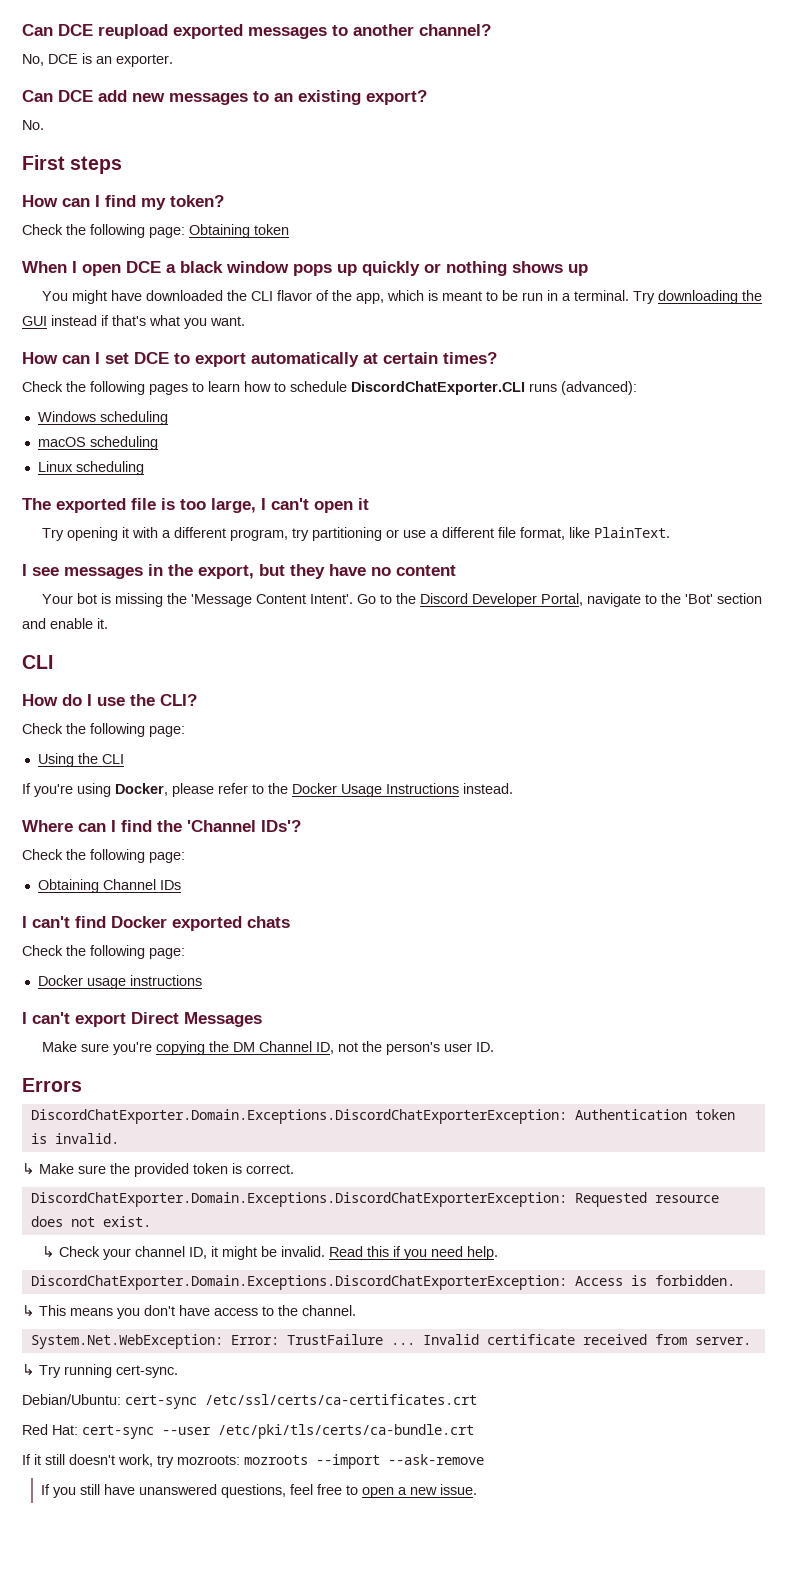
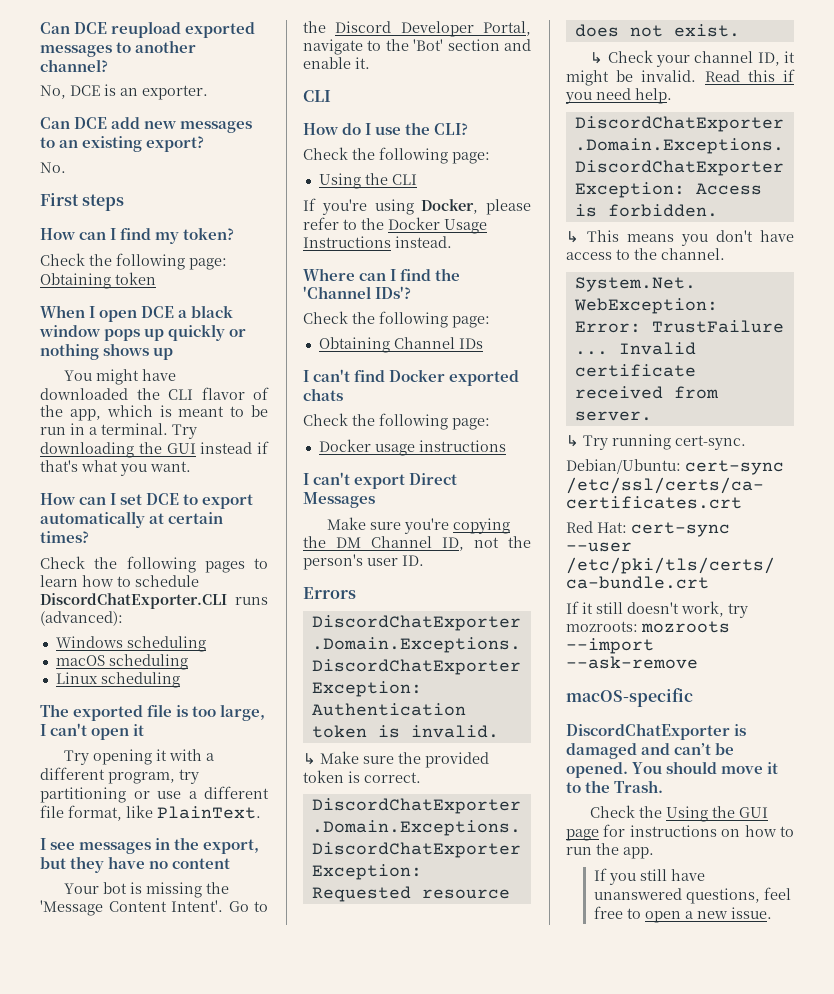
+ macOS-specific
+ DiscordChatExporter is damaged and can’t be opened. You should move it to the Trash.
+ Check the Using the GUI page for instructions on how to run the app.

